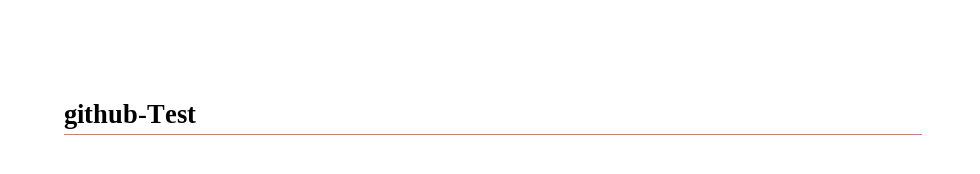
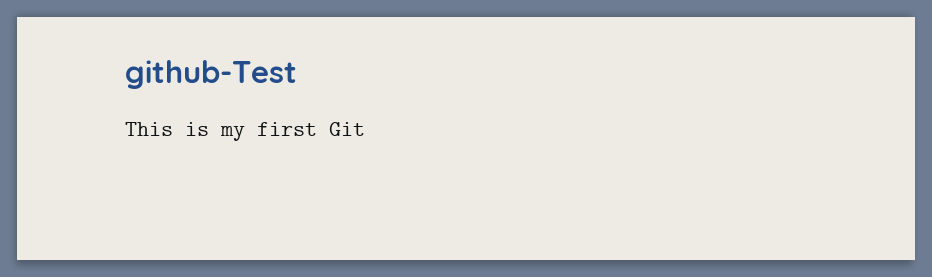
+ This is my first Git

